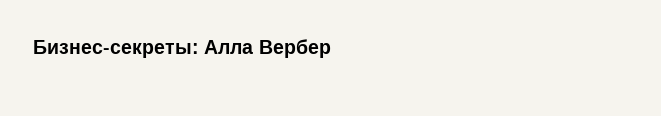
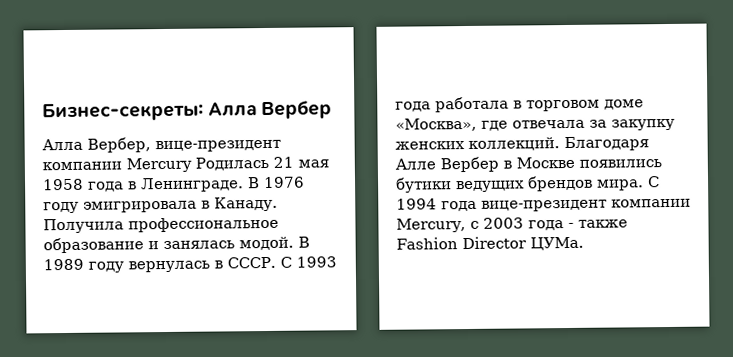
+ Алла Вербер, вице-президент компании Mercury Родилась 21 мая 1958 года в Ленинграде. В 1976 году эмигрировала в Канаду. Получила профессиональное образование и занялась модой. В 1989 году вернулась в СССР. С 1993 года работала в торговом доме «Москва», где отвечала за закупку женских коллекций. Благодаря Алле Вербер в Москве появились бутики ведущих брендов мира. С 1994 года вице-президент компании Mercury, с 2003 года - также Fashion Director ЦУМа.

